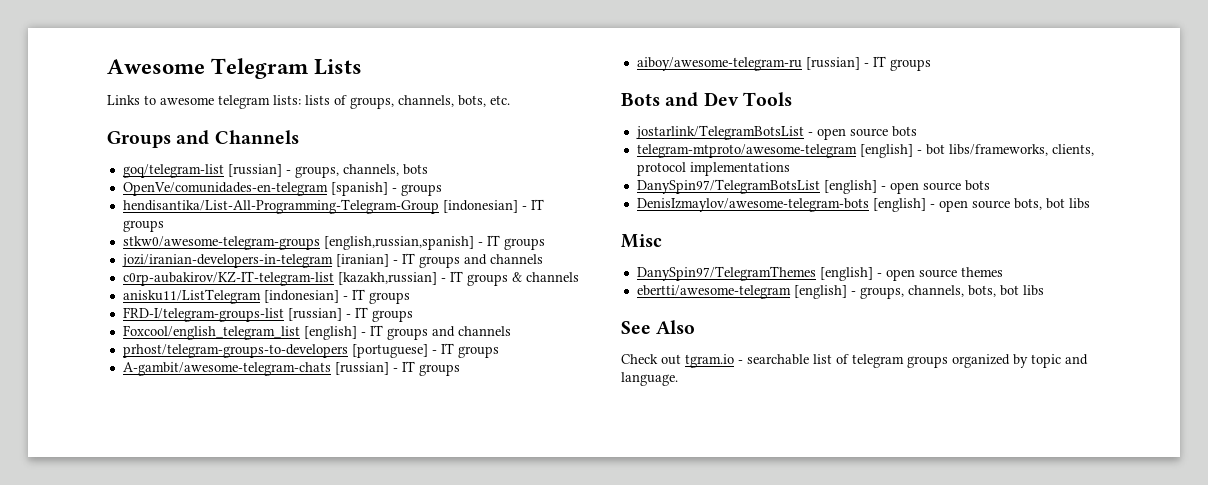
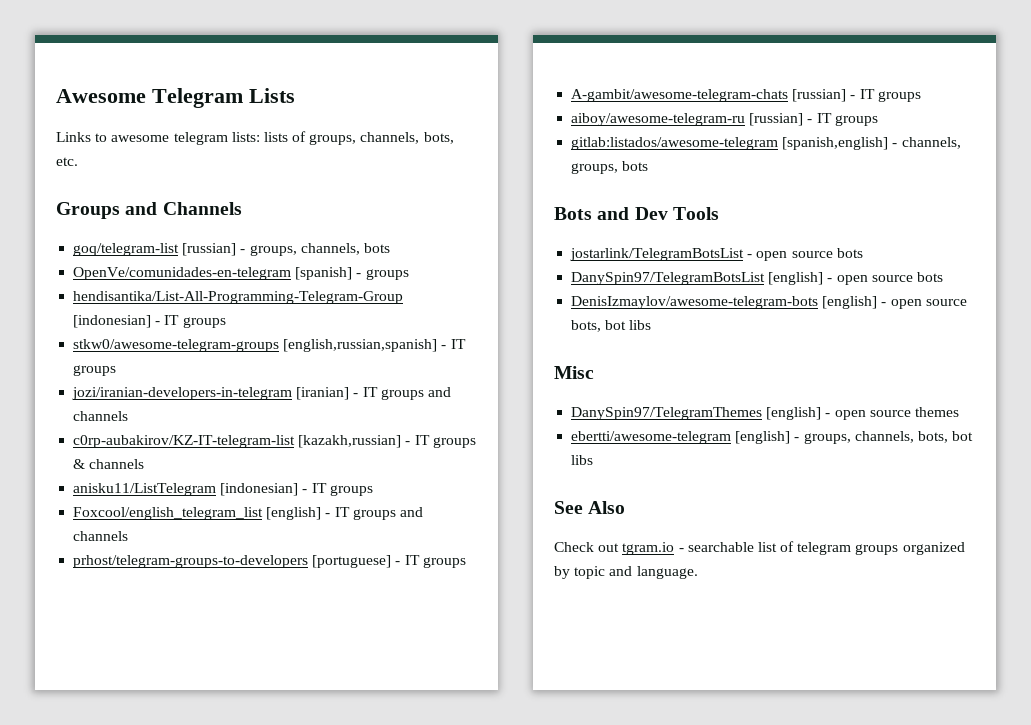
- FRD-I/telegram-groups-list [russian] - IT groups
+ gitlab:listados/awesome-telegram [spanish,english] - channels, groups, bots
- telegram-mtproto/awesome-telegram [english] - bot libs/frameworks, clients, protocol implementations

